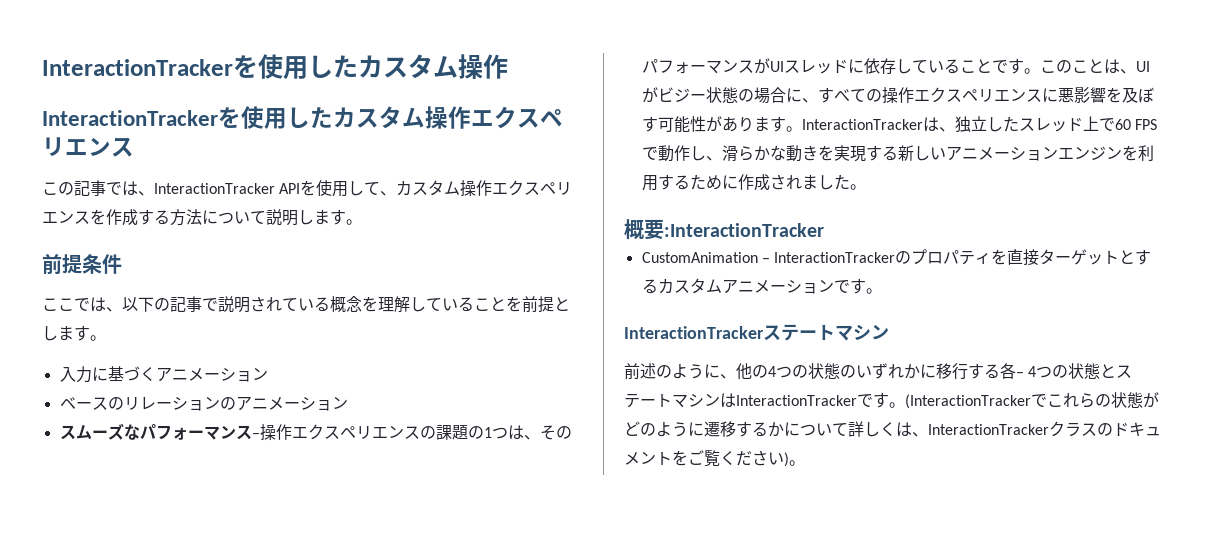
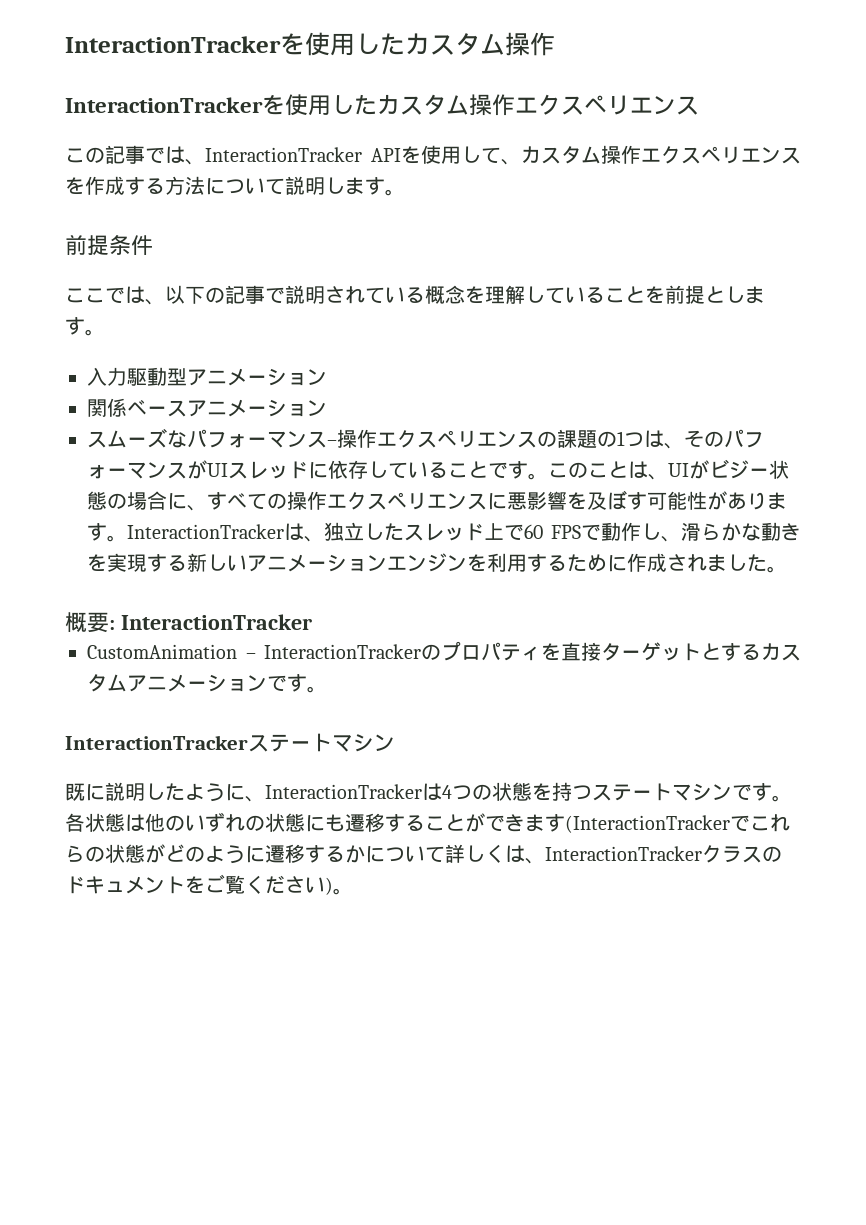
- 入力に基づくアニメーション
- ベースのリレーションのアニメーション
+ 入力駆動型アニメーション
+ 関係ベースアニメーション
- 概要:InteractionTracker
+ 概要: InteractionTracker
- 前述のように、他の4つの状態のいずれかに移行する各– 4つの状態とステートマシンはInteractionTrackerです。(InteractionTrackerでこれらの状態がどのように遷移するかについて詳しくは、InteractionTrackerクラスのドキュメントをご覧ください)。
+ 既に説明したように、InteractionTrackerは4つの状態を持つステートマシンです。各状態は他のいずれの状態にも遷移することができます(InteractionTrackerでこれらの状態がどのように遷移するかについて詳しくは、InteractionTrackerクラスのドキュメントをご覧ください)。

